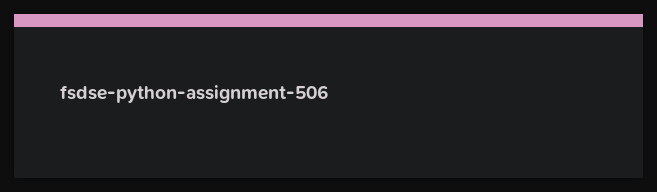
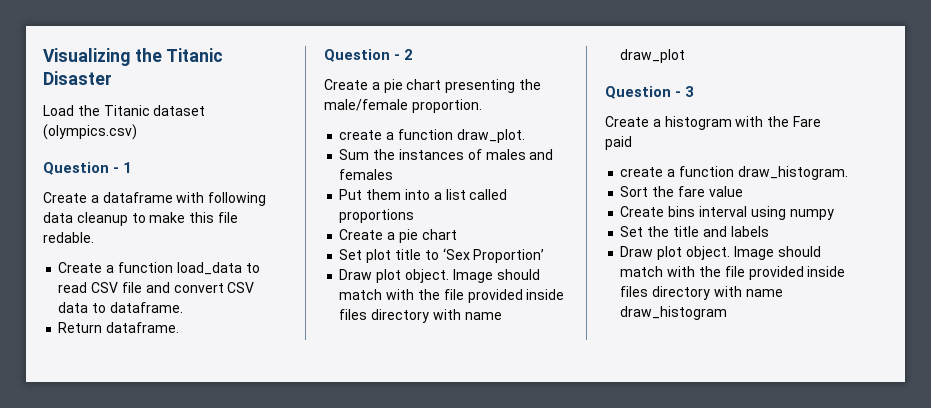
- fsdse-python-assignment-506
+ Visualizing the Titanic Disaster
+ Load the Titanic dataset (olympics.csv)
+ Question - 1
+ Create a dataframe with following data cleanup to make this file redable.
+ Create a function load_data to read CSV file and convert CSV data to dataframe.
+ Return dataframe.
+ Question - 2
+ Create a pie chart presenting the male/female proportion.
+ create a function draw_plot.
+ Sum the instances of males and females
+ Put them into a list called proportions
+ Create a pie chart
+ Set plot title to ‘Sex Proportion’
+ Draw plot object. Image should match with the file provided inside files directory with name draw_plot
+ Question - 3
+ Create a histogram with the Fare paid
+ create a function draw_histogram.
+ Sort the fare value
+ Create bins interval using numpy
+ Set the title and labels
+ Draw plot object. Image should match with the file provided inside files directory with name draw_histogram

